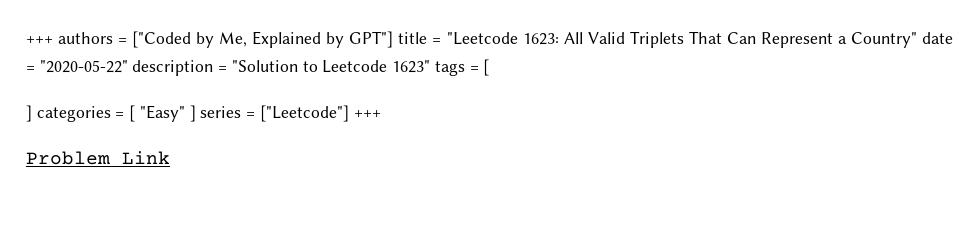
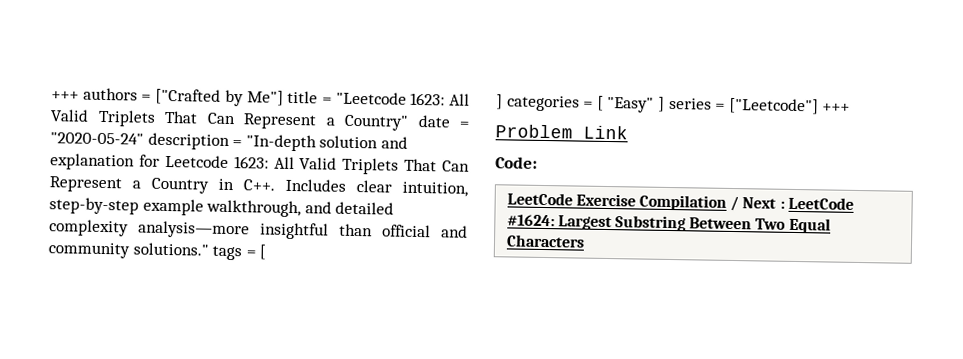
- +++ authors = ["Coded by Me, Explained by GPT"] title = "Leetcode 1623: All Valid Triplets That Can Represent a Country" date = "2020-05-22" description = "Solution to Leetcode 1623" tags = [
+ +++ authors = ["Crafted by Me"] title = "Leetcode 1623: All Valid Triplets That Can Represent a Country" date = "2020-05-24" description = "In-depth solution and explanation for Leetcode 1623: All Valid Triplets That Can Represent a Country in C++. Includes clear intuition, step-by-step example walkthrough, and detailed complexity analysis—more insightful than official and community solutions." tags = [
+ Code:
+ LeetCode Exercise Compilation / Next : LeetCode #1624: Largest Substring Between Two Equal Characters

